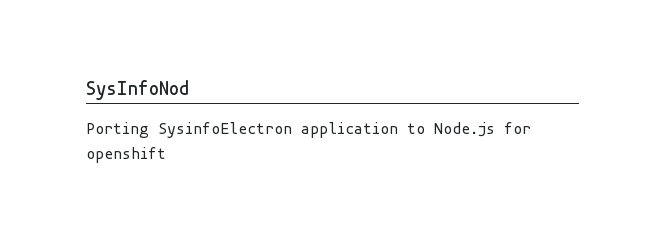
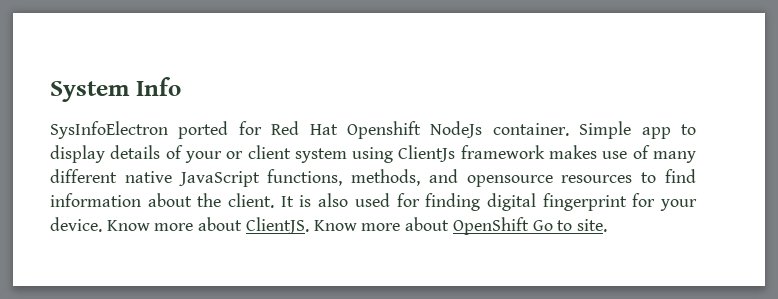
- SysInfoNod
- Porting SysinfoElectron application to Node.js for openshift
+ System Info
+ SysInfoElectron ported for Red Hat Openshift NodeJs container. Simple app to display details of your or client system using ClientJs framework makes use of many different native JavaScript functions, methods, and opensource resources to find information about the client. It is also used for finding digital fingerprint for your device. Know more about ClientJS. Know more about OpenShift Go to site.

